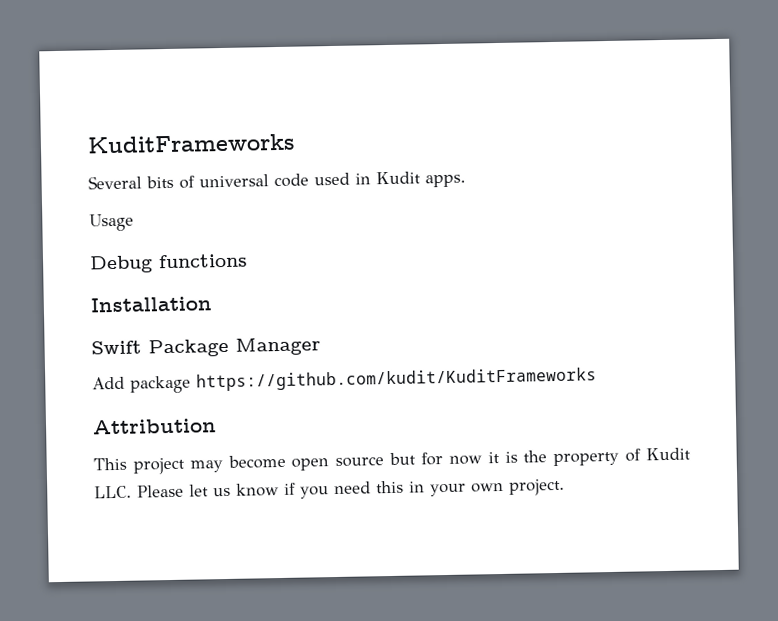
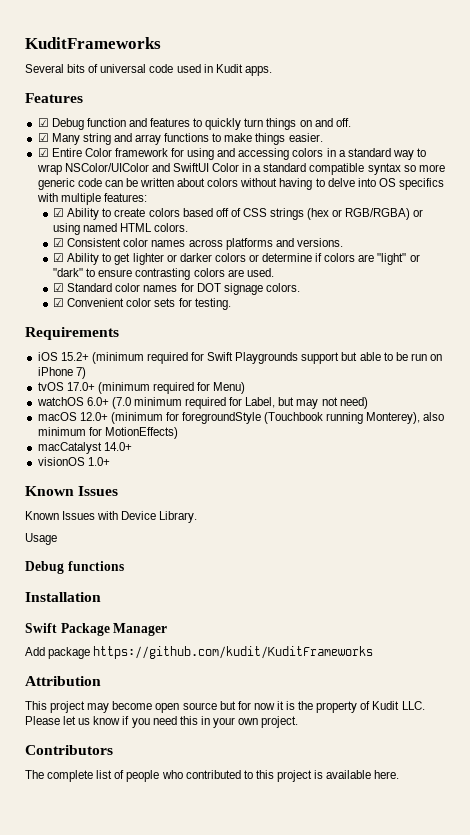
+ Features
+ ☑ Debug function and features to quickly turn things on and off.
+ ☑ Many string and array functions to make things easier.
+ ☑ Entire Color framework for using and accessing colors in a standard way to wrap NSColor/UIColor and SwiftUI Color in a standard compatible syntax so more generic code can be written about colors without having to delve into OS specifics with multiple features:
+ ☑ Ability to create colors based off of CSS strings (hex or RGB/RGBA) or using named HTML colors.
+ ☑ Consistent color names across platforms and versions.
+ ☑ Ability to get lighter or darker colors or determine if colors are "light" or "dark" to ensure contrasting colors are used.
+ ☑ Standard color names for DOT signage colors.
+ ☑ Convenient color sets for testing.
+ Requirements
+ iOS 15.2+ (minimum required for Swift Playgrounds support but able to be run on iPhone 7)
+ tvOS 17.0+ (minimum required for Menu)
+ watchOS 6.0+ (7.0 minimum required for Label, but may not need)
+ macOS 12.0+ (minimum for foregroundStyle (Touchbook running Monterey), also minimum for MotionEffects)
+ macCatalyst 14.0+
+ visionOS 1.0+
+ Known Issues
+ Known Issues with Device Library.
+ Contributors
+ The complete list of people who contributed to this project is available here.

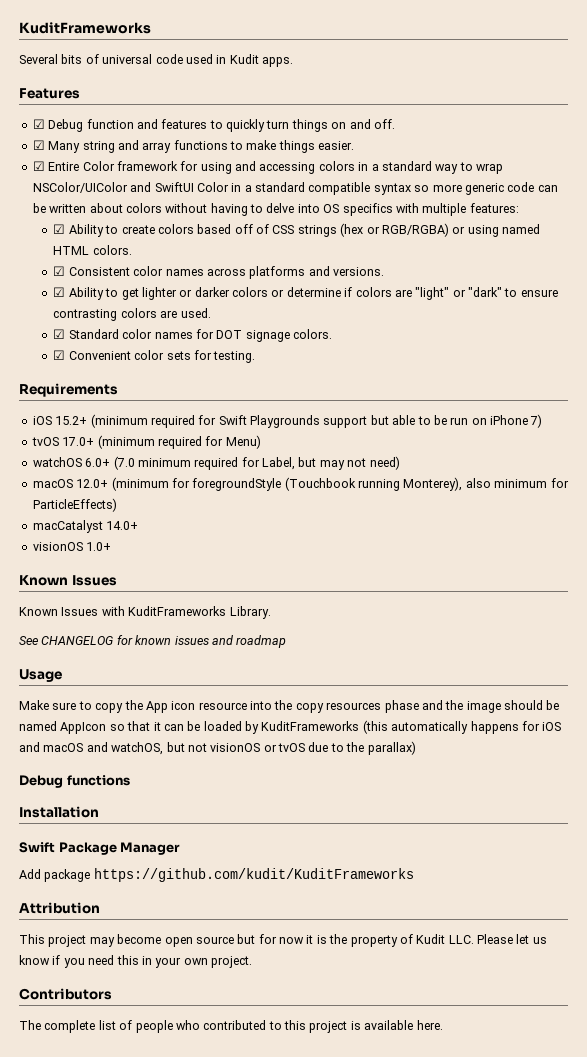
- macOS 12.0+ (minimum for foregroundStyle (Touchbook running Monterey), also minimum for MotionEffects)
+ macOS 12.0+ (minimum for foregroundStyle (Touchbook running Monterey), also minimum for ParticleEffects)
- Known Issues with Device Library.
+ Known Issues with KuditFrameworks Library.
+ See CHANGELOG for known issues and roadmap
  Usage
+ Make sure to copy the App icon resource into the copy resources phase and the image should be named AppIcon so that it can be loaded by KuditFrameworks (this automatically happens for iOS and macOS and watchOS, but not visionOS or tvOS due to the parallax)

